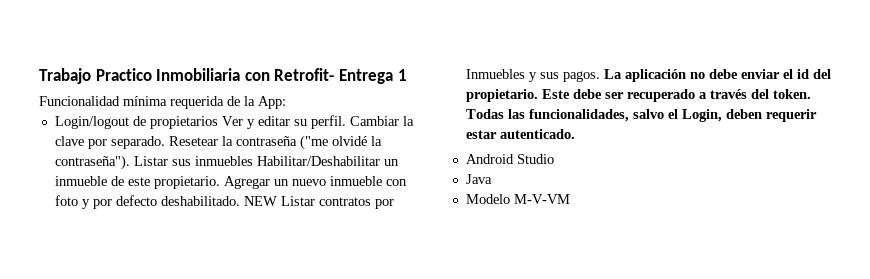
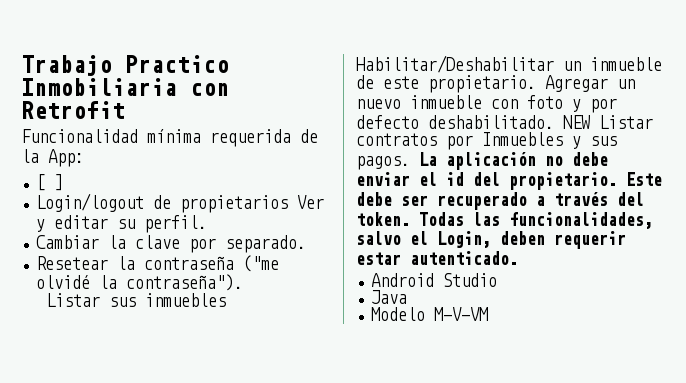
- Trabajo Practico Inmobiliaria con Retrofit- Entrega 1
+ Trabajo Practico Inmobiliaria con Retrofit
+ [ ]
- Login/logout de propietarios Ver y editar su perfil. Cambiar la clave por separado. Resetear la contraseña ("me olvidé la contraseña"). Listar sus inmuebles Habilitar/Deshabilitar un inmueble de este propietario.
+ Login/logout de propietarios Ver y editar su perfil.
+ Cambiar la clave por separado.
+ Resetear la contraseña ("me olvidé la contraseña").
+ Listar sus inmuebles Habilitar/Deshabilitar un inmueble de este propietario.

